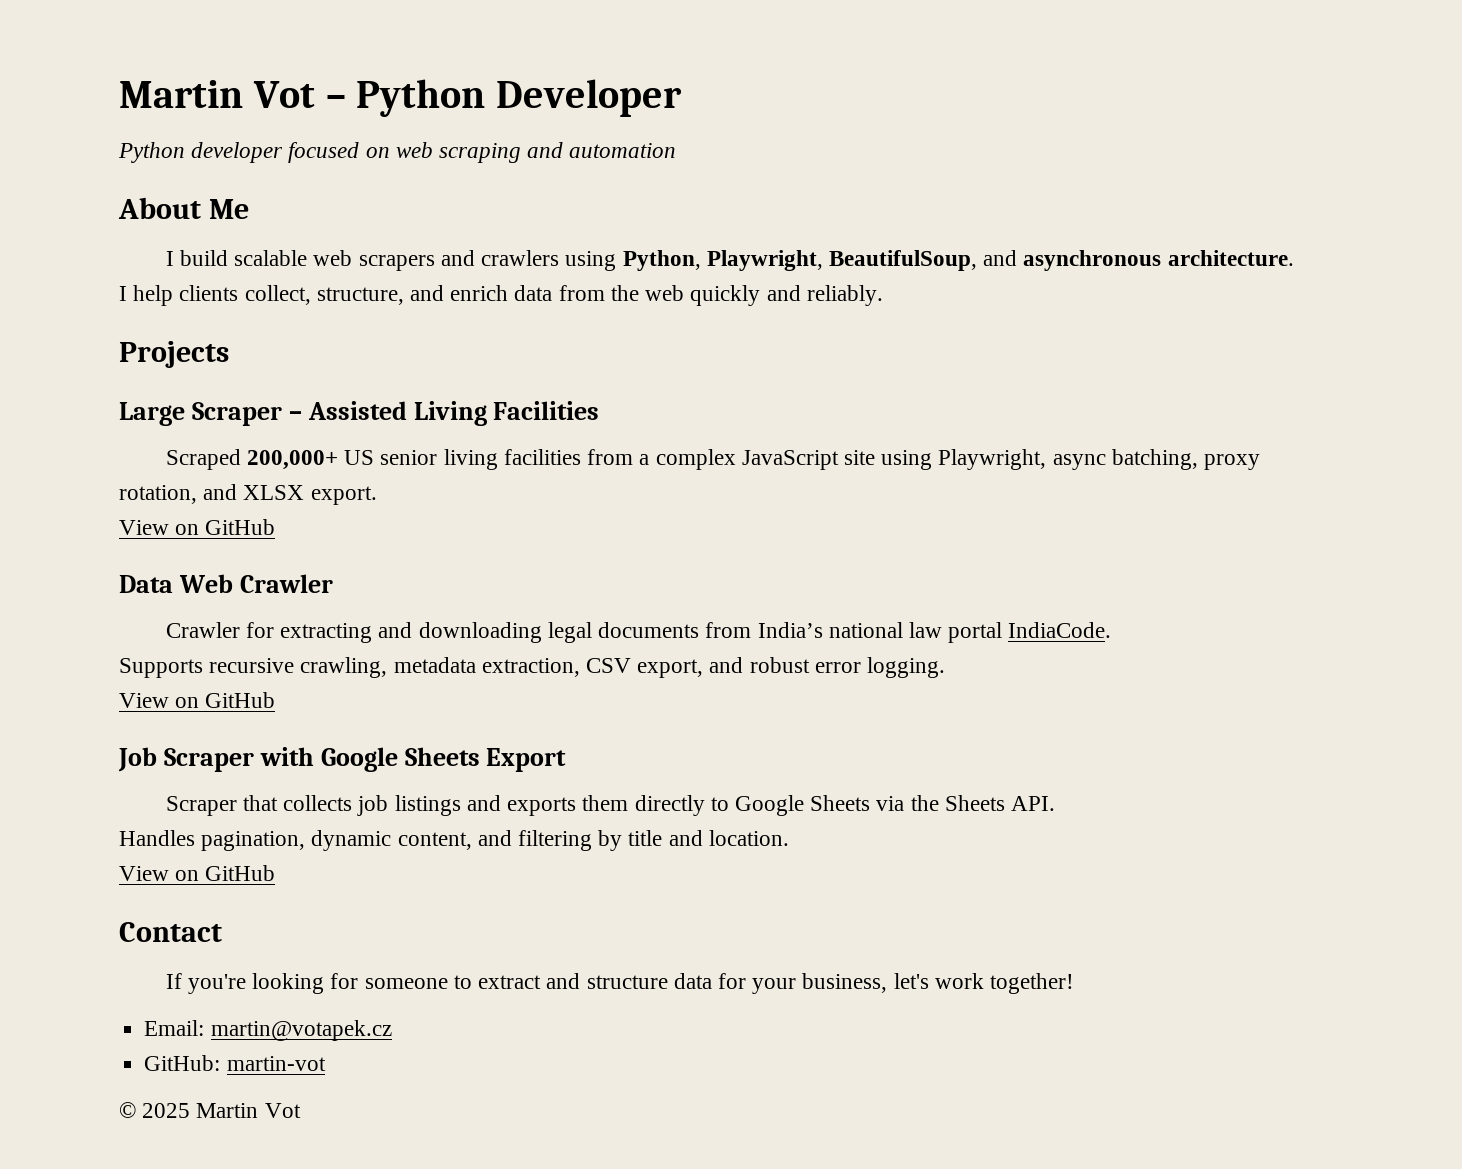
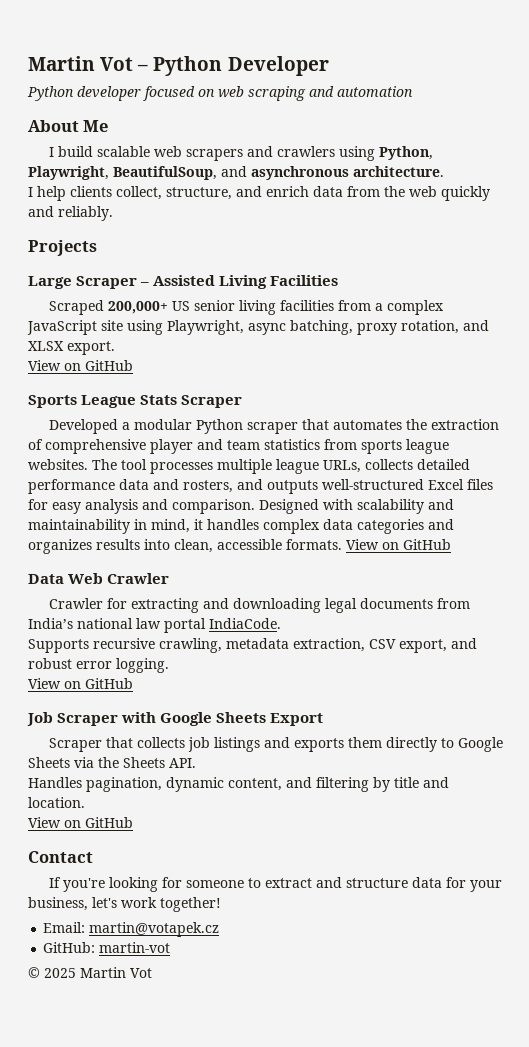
+ Sports League Stats Scraper
+ Developed a modular Python scraper that automates the extraction of comprehensive player and team statistics from sports league websites. The tool processes multiple league URLs, collects detailed performance data and rosters, and outputs well-structured Excel files for easy analysis and comparison. Designed with scalability and maintainability in mind, it handles complex data categories and organizes results into clean, accessible formats. View on GitHub

